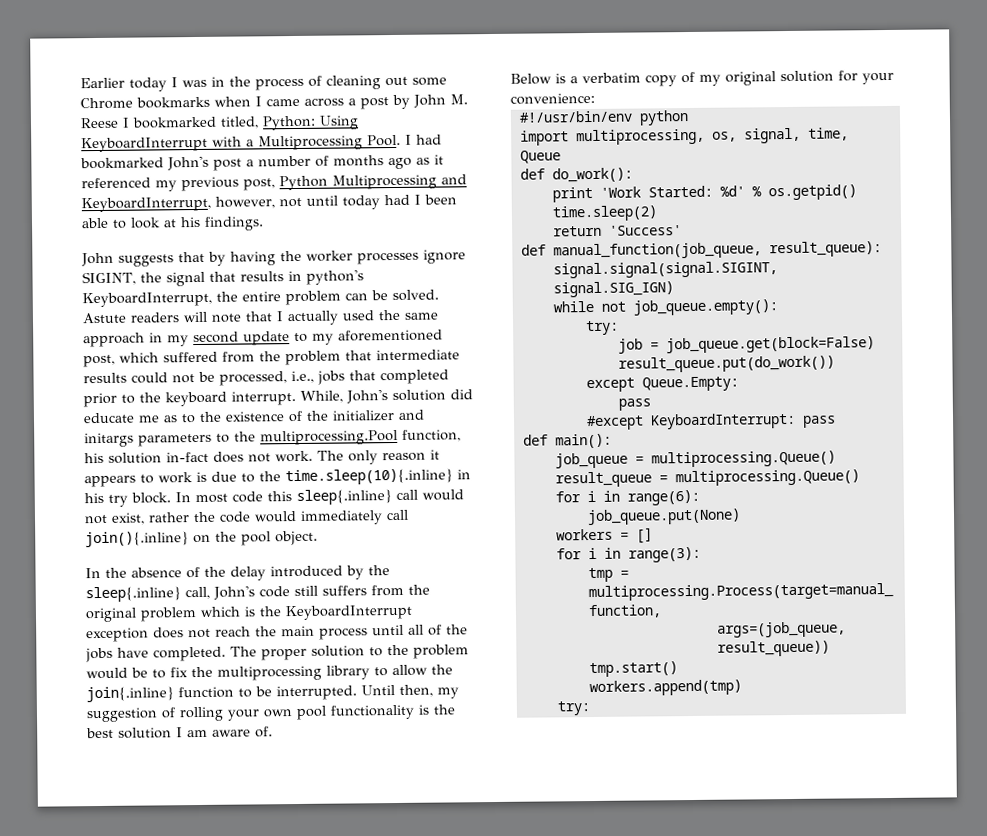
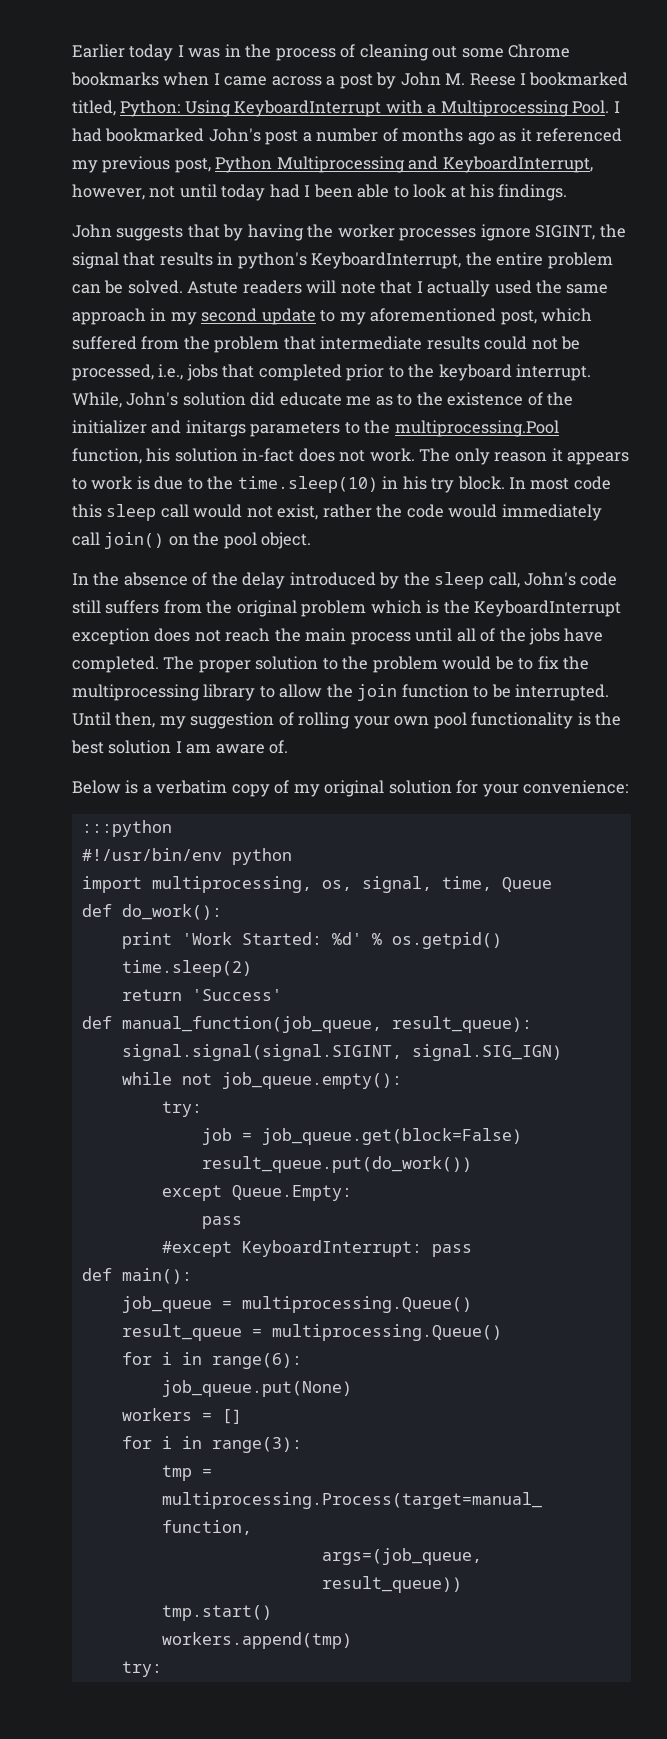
- The only reason it appears to work is due to the time.sleep(10){.inline} in his try block.
+ The only reason it appears to work is due to the time.sleep(10) in his try block.
- In most code this sleep{.inline} call would not exist, rather the code would immediately call join(){.inline} on the pool object.
+ In most code this sleep call would not exist, rather the code would immediately call join() on the pool object.
- In the absence of the delay introduced by the sleep{.inline} call, John's code still suffers from the original problem which is the KeyboardInterrupt exception does not reach the main process until all of the jobs have completed.
+ In the absence of the delay introduced by the sleep call, John's code still suffers from the original problem which is the KeyboardInterrupt exception does not reach the main process until all of the jobs have completed.
- The proper solution to the problem would be to fix the multiprocessing library to allow the join{.inline} function to be interrupted.
+ The proper solution to the problem would be to fix the multiprocessing library to allow the join function to be interrupted.
+ :::python

